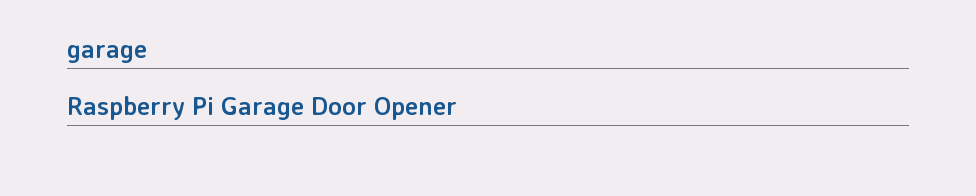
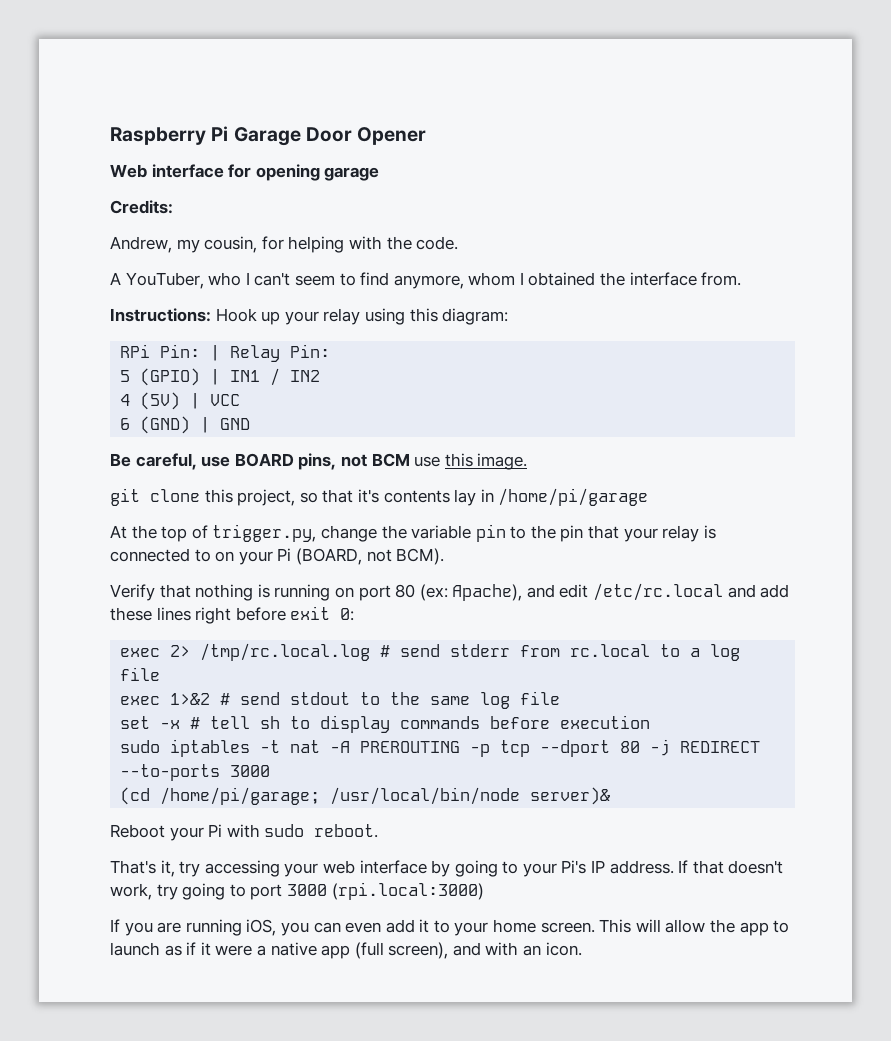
- garage
+ Web interface for opening garage
+ Credits:
+ Andrew, my cousin, for helping with the code.
+ A YouTuber, who I can't seem to find anymore, whom I obtained the interface from.
+ Instructions: Hook up your relay using this diagram:
+ RPi Pin: | Relay Pin:
+ 5 (GPIO) | IN1 / IN2
+ 4 (5V) | VCC
+ 6 (GND) | GND
+ Be careful, use BOARD pins, not BCM use this image.
+ git clone this project, so that it's contents lay in /home/pi/garage
+ At the top of trigger.py, change the variable pin to the pin that your relay is connected to on your Pi (BOARD, not BCM).
+ Verify that nothing is running on port 80 (ex: Apache), and edit /etc/rc.local and add these lines right before exit 0:
+ exec 2> /tmp/rc.local.log # send stderr from rc.local to a log file
+ exec 1>&2 # send stdout to the same log file
+ set -x # tell sh to display commands before execution
+ sudo iptables -t nat -A PREROUTING -p tcp --dport 80 -j REDIRECT --to-ports 3000
+ (cd /home/pi/garage; /usr/local/bin/node server)&
+ Reboot your Pi with sudo reboot.
+ That's it, try accessing your web interface by going to your Pi's IP address. If that doesn't work, try going to port 3000 (rpi.local:3000)
+ If you are running iOS, you can even add it to your home screen. This will allow the app to launch as if it were a native app (full screen), and with an icon.

